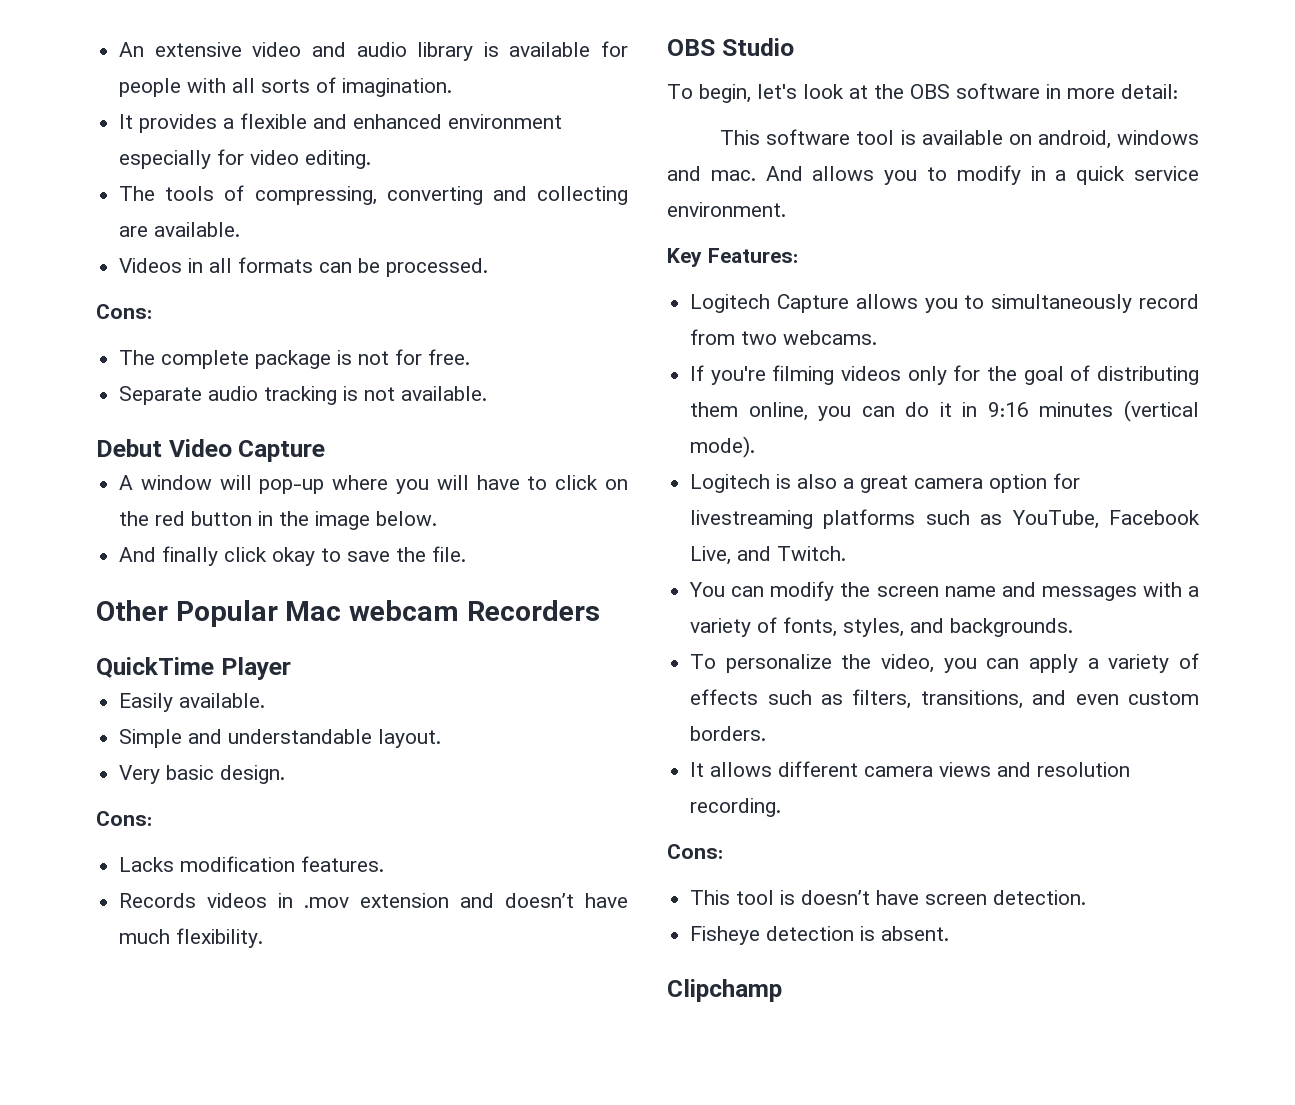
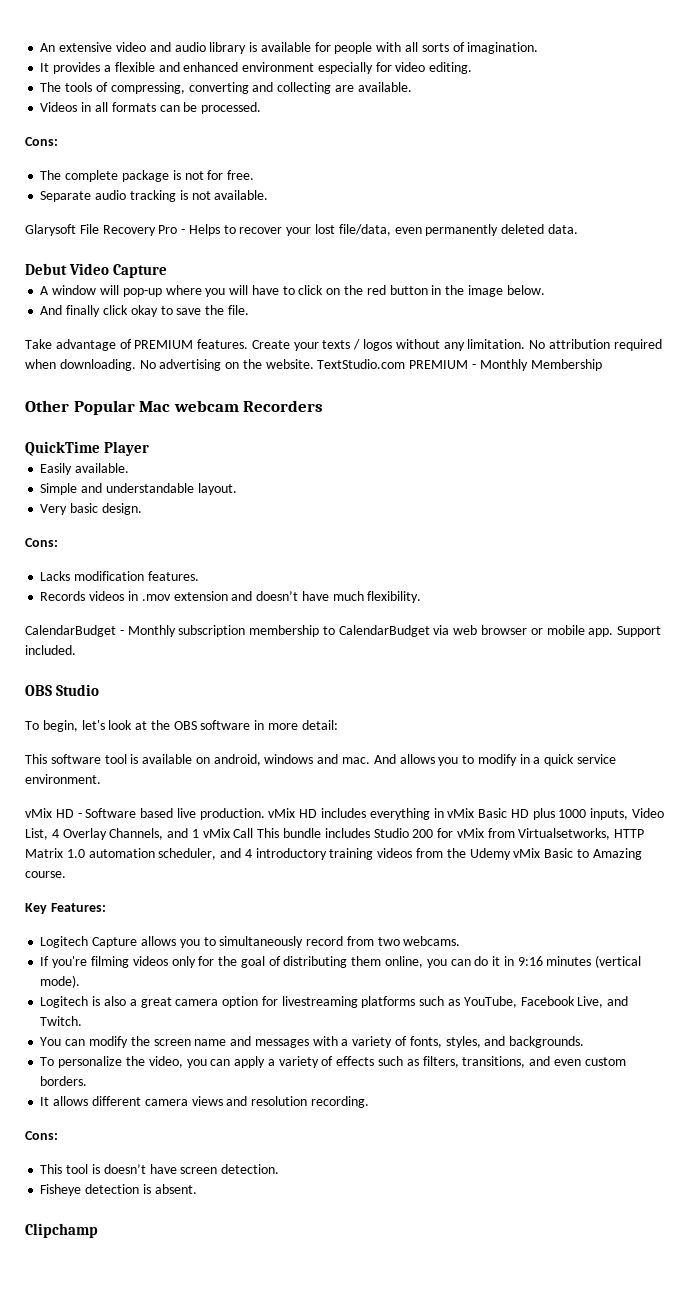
+ Glarysoft File Recovery Pro - Helps to recover your lost file/data, even permanently deleted data.
+ Take advantage of PREMIUM features. Create your texts / logos without any limitation. No attribution required when downloading. No advertising on the website. TextStudio.com PREMIUM - Monthly Membership
+ CalendarBudget - Monthly subscription membership to CalendarBudget via web browser or mobile app. Support included.
+ vMix HD - Software based live production. vMix HD includes everything in vMix Basic HD plus 1000 inputs, Video List, 4 Overlay Channels, and 1 vMix Call This bundle includes Studio 200 for vMix from Virtualsetworks, HTTP Matrix 1.0 automation scheduler, and 4 introductory training videos from the Udemy vMix Basic to Amazing course.

